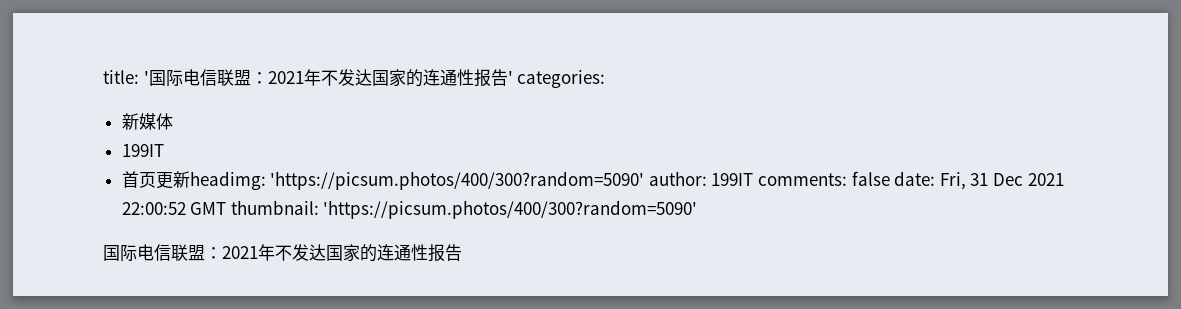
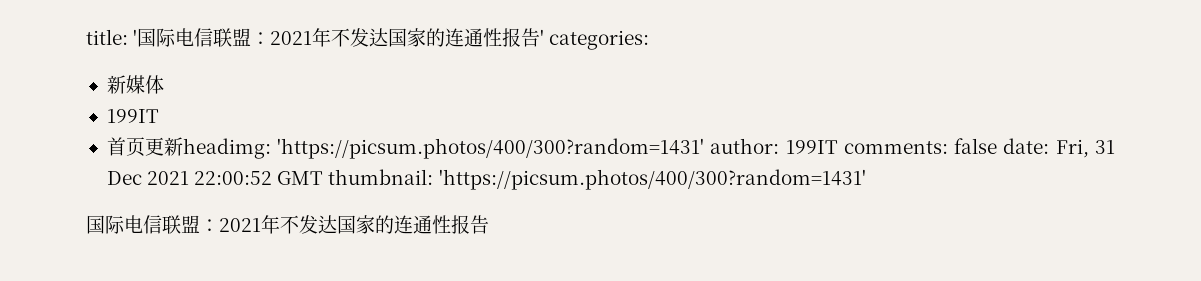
- 首页更新headimg: 'https://picsum.photos/400/300?random=5090' author: 199IT comments: false date: Fri, 31 Dec 2021 22:00:52 GMT thumbnail: 'https://picsum.photos/400/300?random=5090'
+ 首页更新headimg: 'https://picsum.photos/400/300?random=1431' author: 199IT comments: false date: Fri, 31 Dec 2021 22:00:52 GMT thumbnail: 'https://picsum.photos/400/300?random=1431'

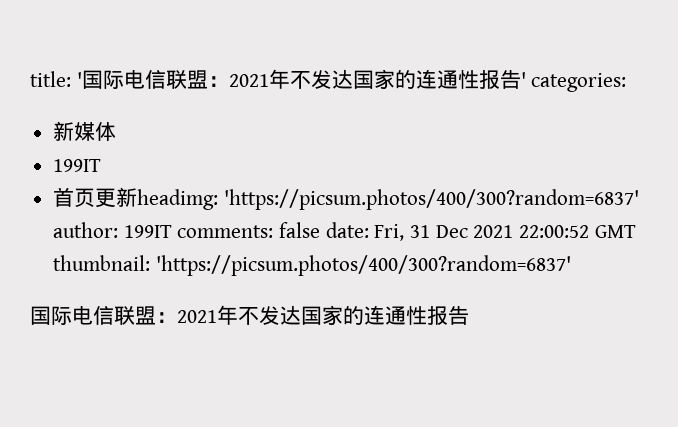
- 首页更新headimg: 'https://picsum.photos/400/300?random=1431' author: 199IT comments: false date: Fri, 31 Dec 2021 22:00:52 GMT thumbnail: 'https://picsum.photos/400/300?random=1431'
+ 首页更新headimg: 'https://picsum.photos/400/300?random=6837' author: 199IT comments: false date: Fri, 31 Dec 2021 22:00:52 GMT thumbnail: 'https://picsum.photos/400/300?random=6837'

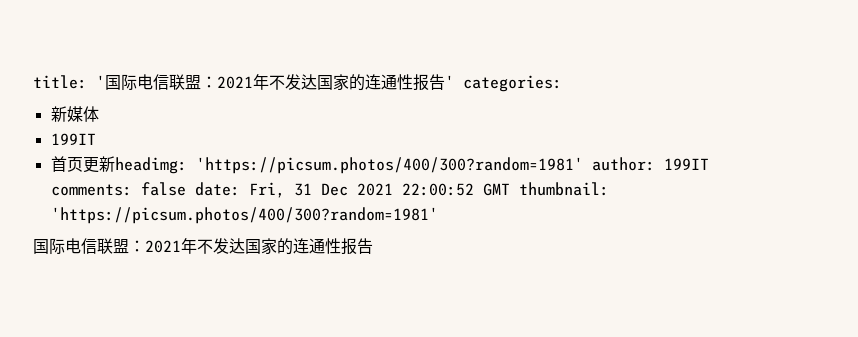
- 首页更新headimg: 'https://picsum.photos/400/300?random=6837' author: 199IT comments: false date: Fri, 31 Dec 2021 22:00:52 GMT thumbnail: 'https://picsum.photos/400/300?random=6837'
+ 首页更新headimg: 'https://picsum.photos/400/300?random=1981' author: 199IT comments: false date: Fri, 31 Dec 2021 22:00:52 GMT thumbnail: 'https://picsum.photos/400/300?random=1981'

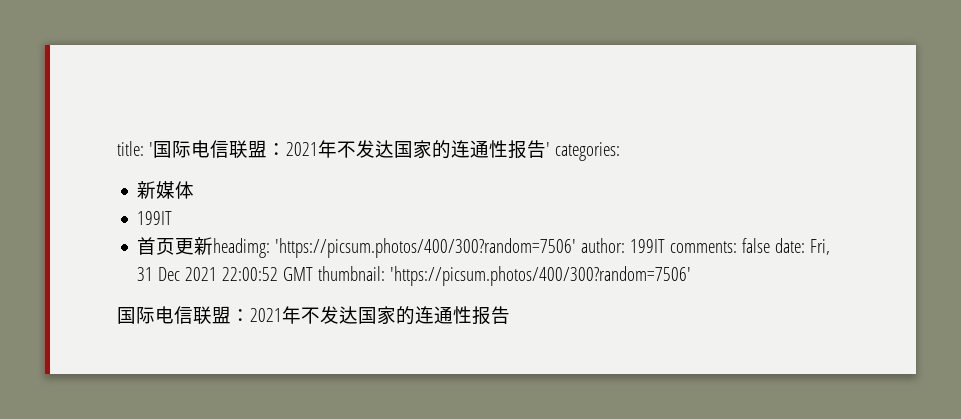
- 首页更新headimg: 'https://picsum.photos/400/300?random=1981' author: 199IT comments: false date: Fri, 31 Dec 2021 22:00:52 GMT thumbnail: 'https://picsum.photos/400/300?random=1981'
+ 首页更新headimg: 'https://picsum.photos/400/300?random=7506' author: 199IT comments: false date: Fri, 31 Dec 2021 22:00:52 GMT thumbnail: 'https://picsum.photos/400/300?random=7506'

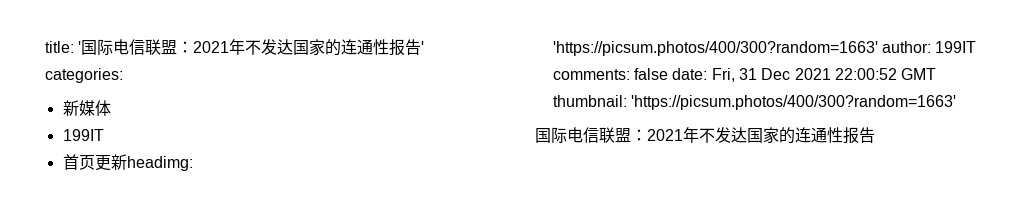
- 首页更新headimg: 'https://picsum.photos/400/300?random=7506' author: 199IT comments: false date: Fri, 31 Dec 2021 22:00:52 GMT thumbnail: 'https://picsum.photos/400/300?random=7506'
+ 首页更新headimg: 'https://picsum.photos/400/300?random=1663' author: 199IT comments: false date: Fri, 31 Dec 2021 22:00:52 GMT thumbnail: 'https://picsum.photos/400/300?random=1663'

